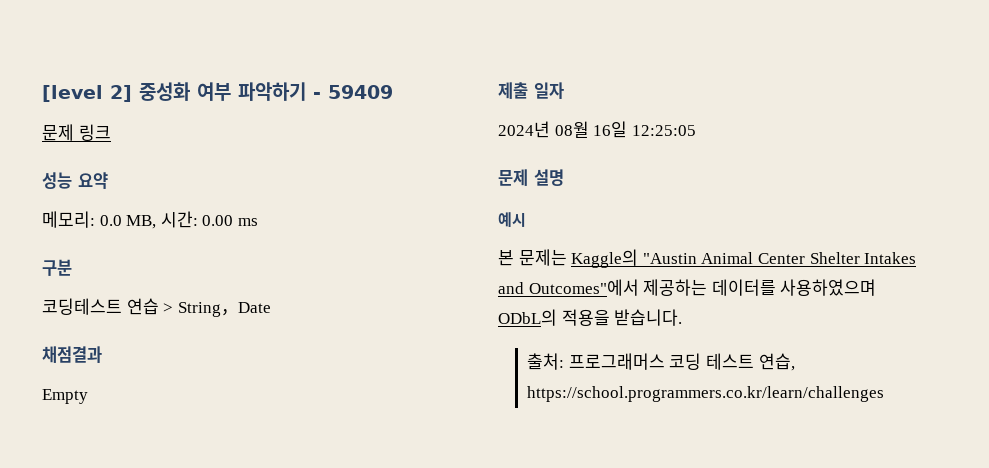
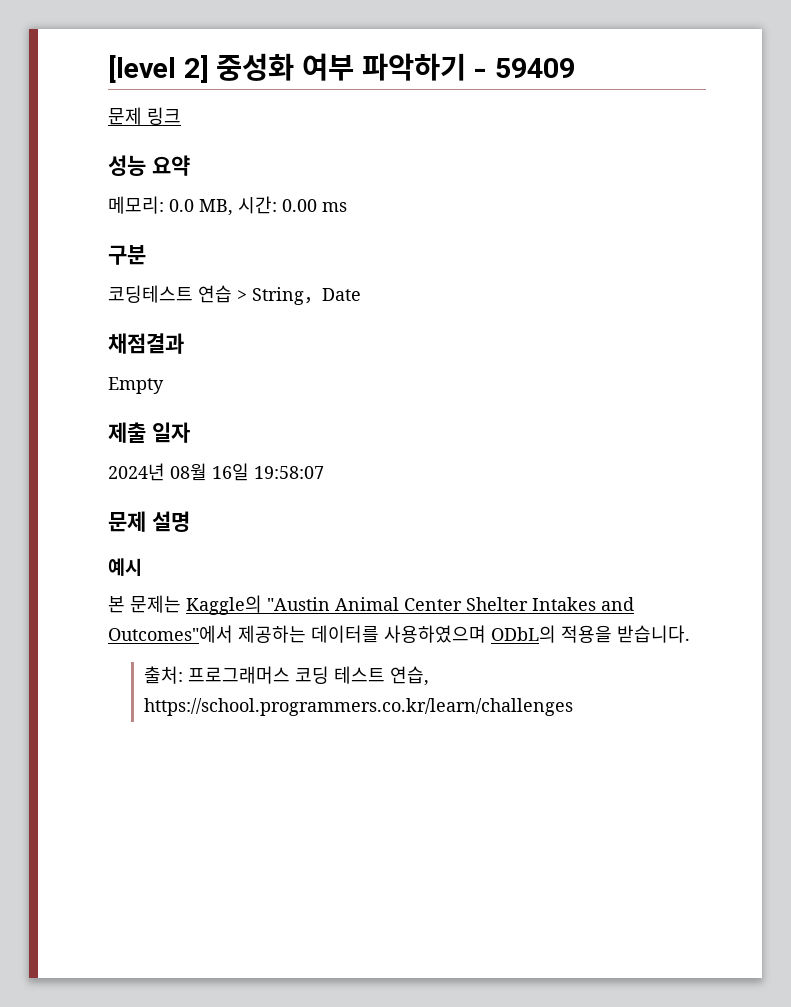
- 2024년 08월 16일 12:25:05
+ 2024년 08월 16일 19:58:07

